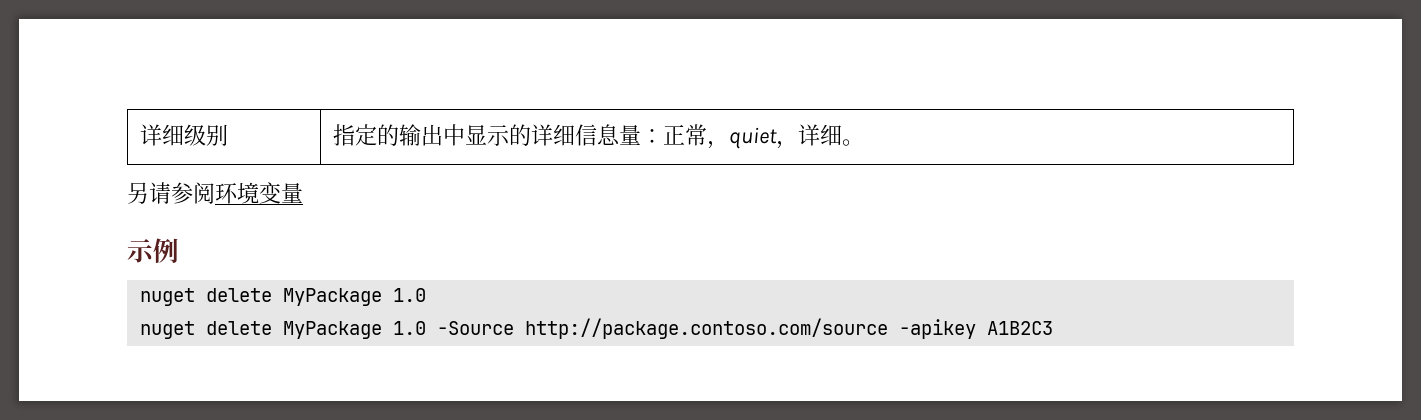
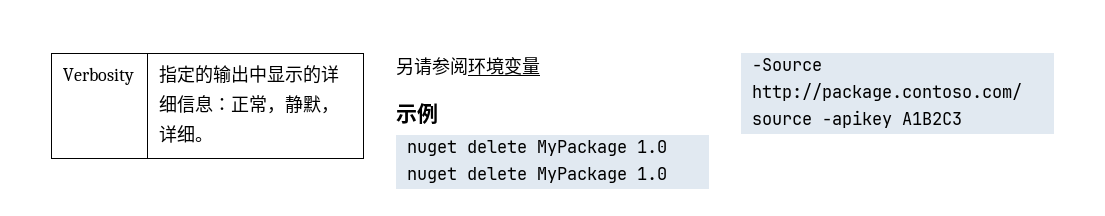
- 详细级别 | 指定的输出中显示的详细信息量：正常，quiet，详细。
+ Verbosity | 指定的输出中显示的详细信息：正常，静默，详细。

